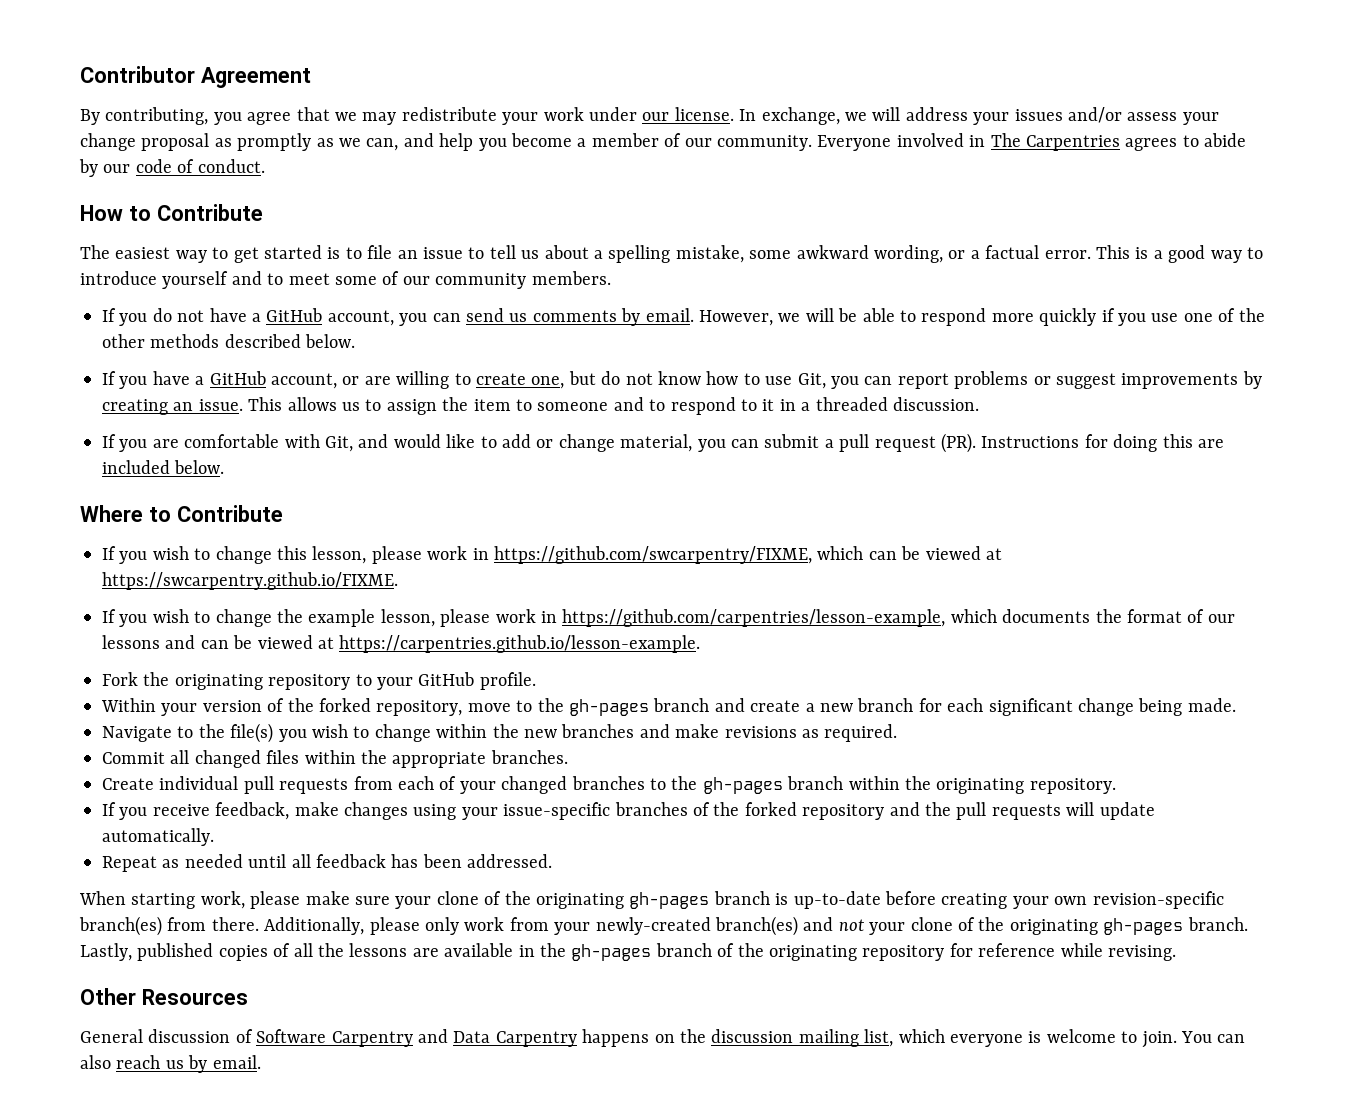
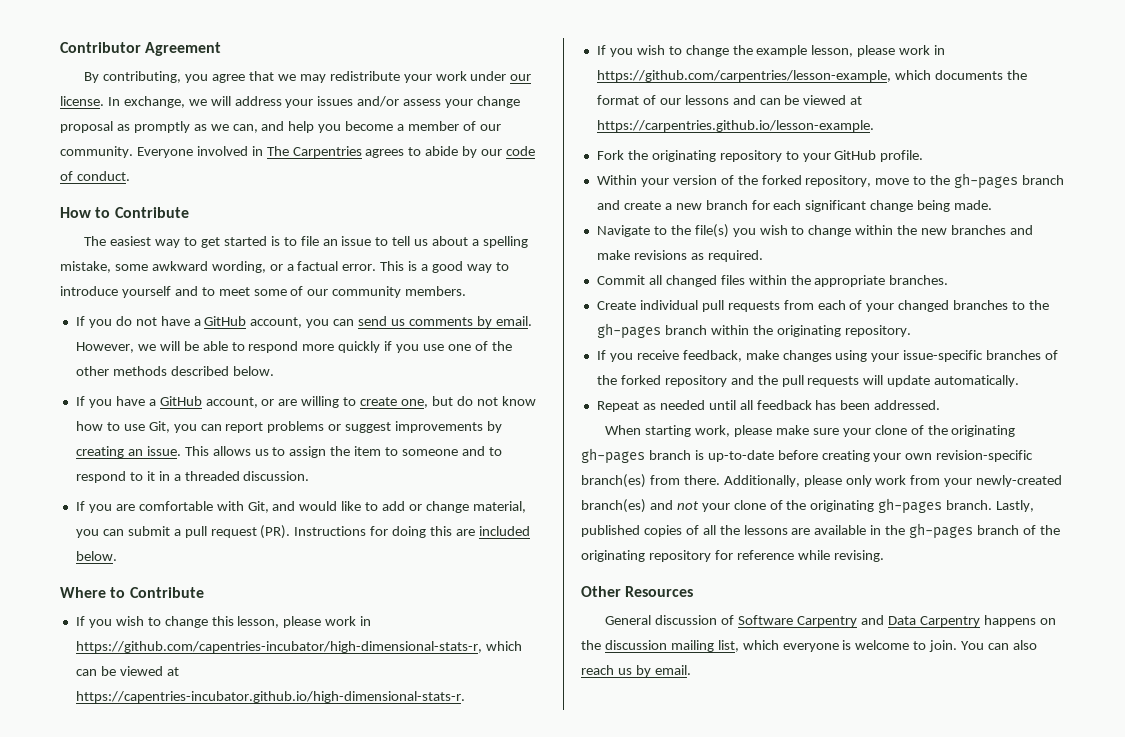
- If you wish to change this lesson, please work in https://github.com/swcarpentry/FIXME, which can be viewed at https://swcarpentry.github.io/FIXME.
+ If you wish to change this lesson, please work in https://github.com/capentries-incubator/high-dimensional-stats-r, which can be viewed at https://capentries-incubator.github.io/high-dimensional-stats-r.

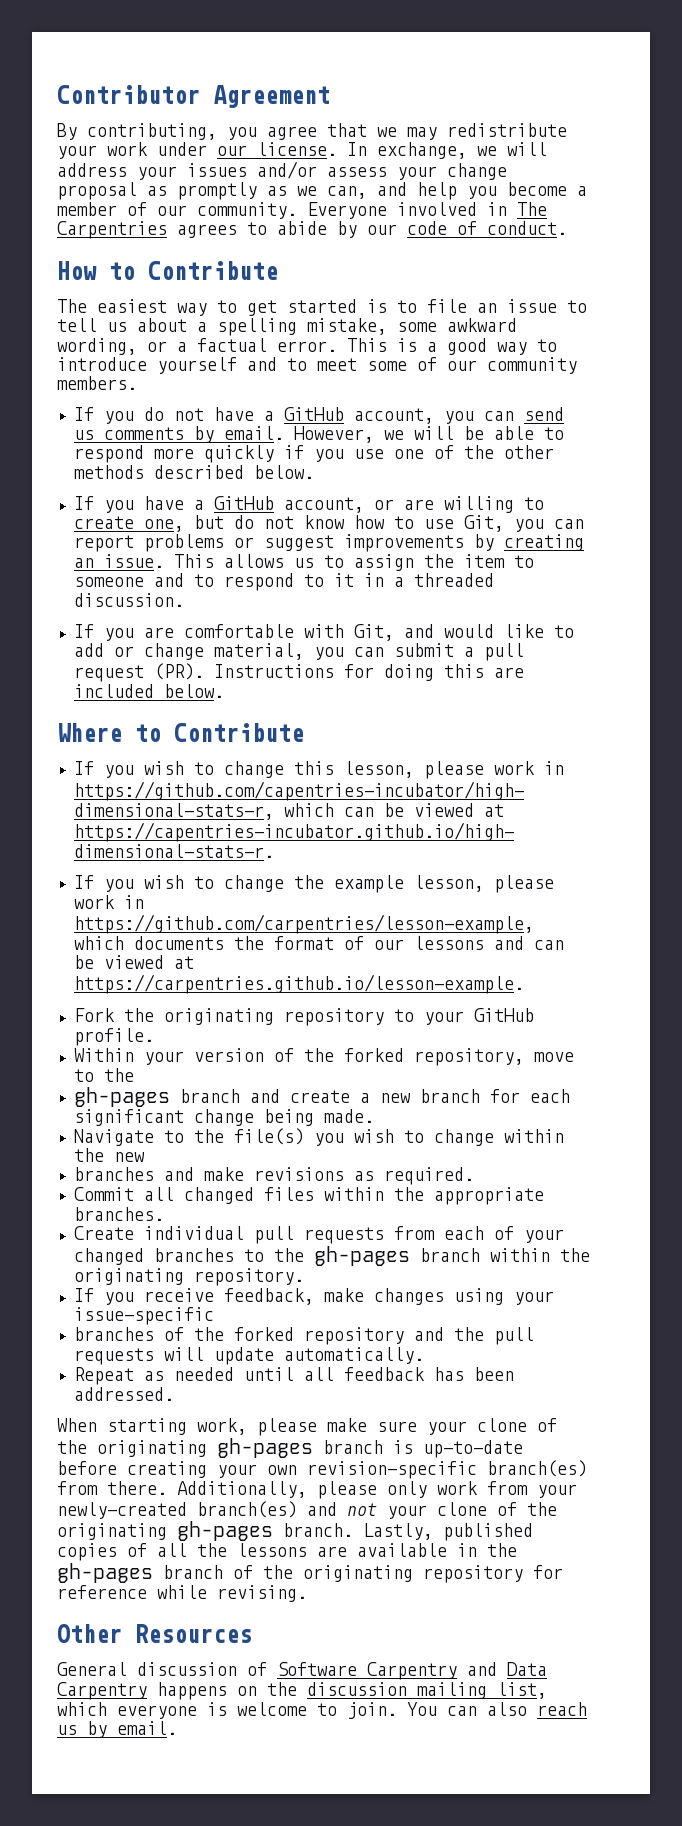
- Within your version of the forked repository, move to the gh-pages branch and create a new branch for each significant change being made.
+ Within your version of the forked repository, move to the
+ gh-pages branch and create a new branch for each significant change being made.
- Navigate to the file(s) you wish to change within the new branches and make revisions as required.
+ Navigate to the file(s) you wish to change within the new
+ branches and make revisions as required.
- If you receive feedback, make changes using your issue-specific branches of the forked repository and the pull requests will update automatically.
+ If you receive feedback, make changes using your issue-specific
+ branches of the forked repository and the pull requests will update automatically.

